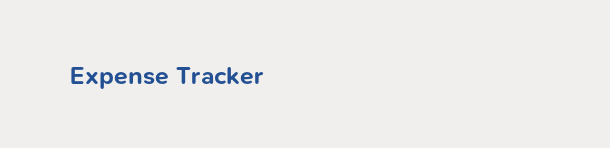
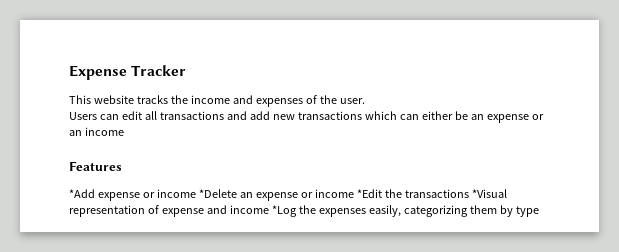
+ This website tracks the income and expenses of the user.
+ Users can edit all transactions and add new transactions which can either be an expense or an income
+ Features
+ *Add expense or income *Delete an expense or income *Edit the transactions *Visual representation of expense and income *Log the expenses easily, categorizing them by type

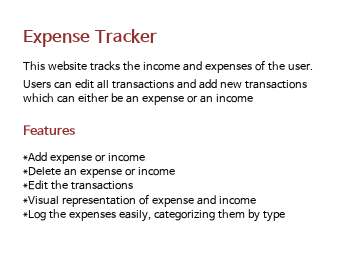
- *Add expense or income *Delete an expense or income *Edit the transactions *Visual representation of expense and income *Log the expenses easily, categorizing them by type
+ *Add expense or income
+ *Delete an expense or income
+ *Edit the transactions
+ *Visual representation of expense and income
+ *Log the expenses easily, categorizing them by type

